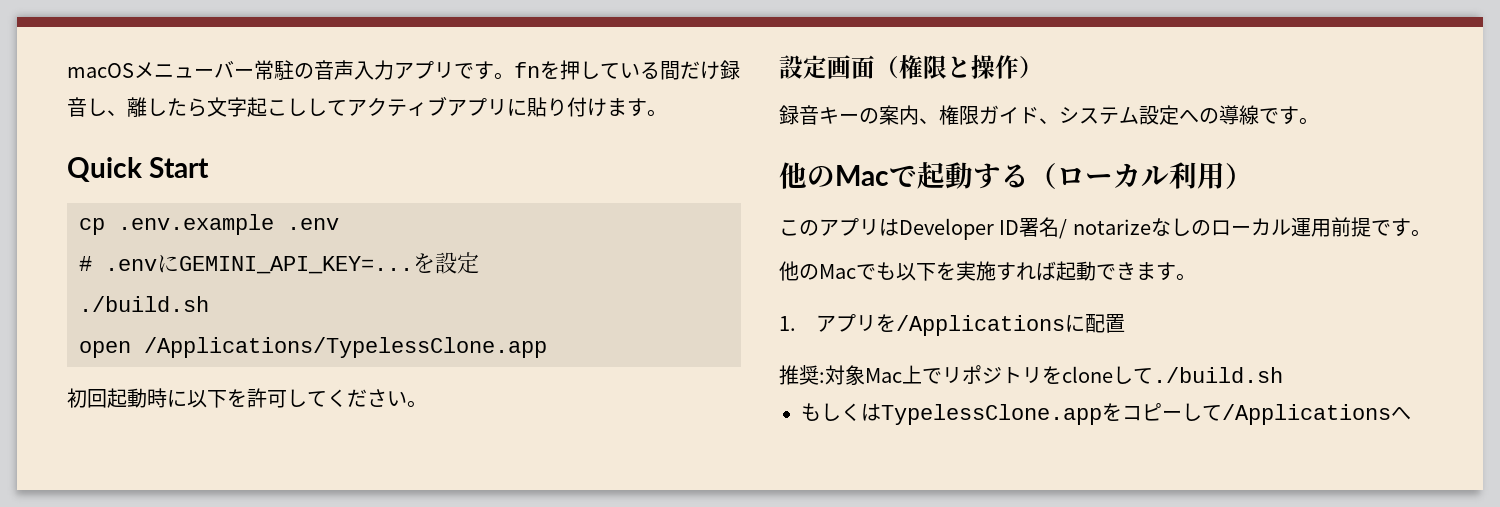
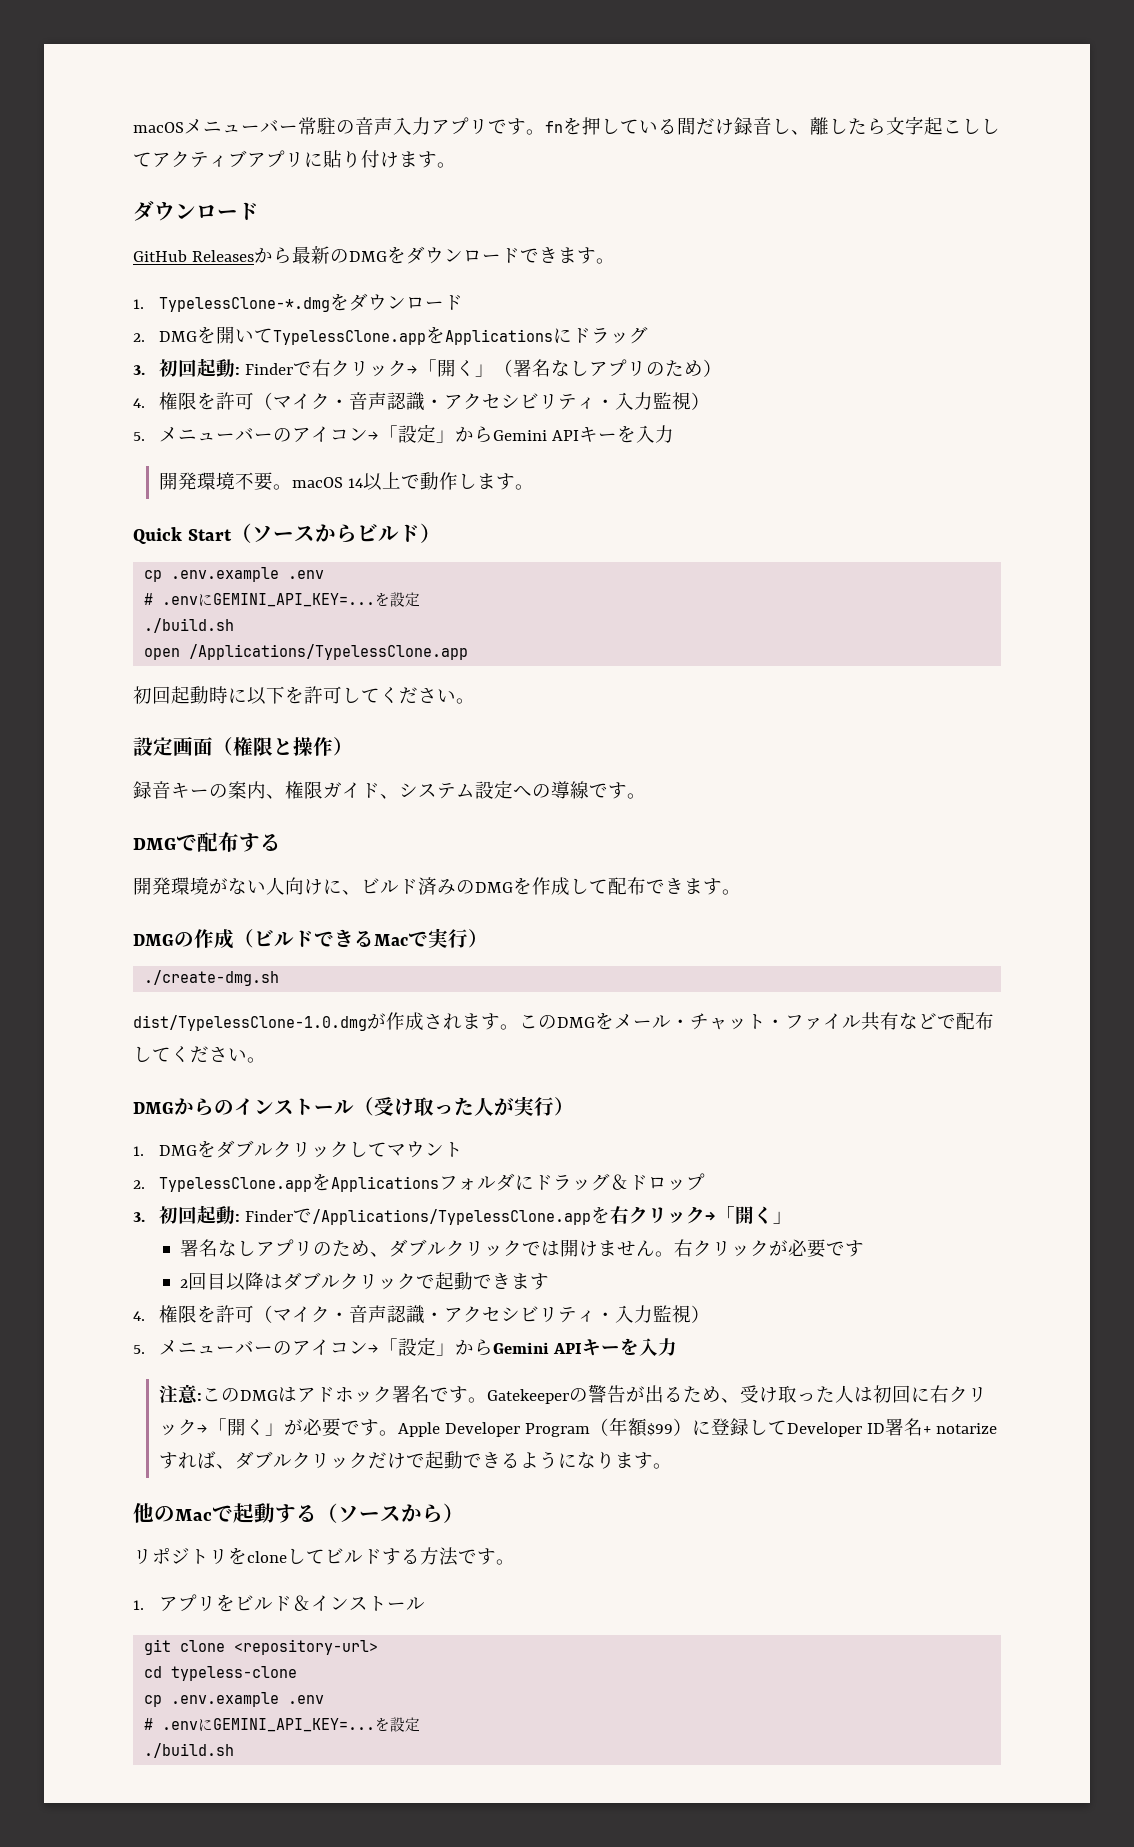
  macOSメニューバー常駐の音声入力アプリです。fnを押している間だけ録音し、離したら文字起こししてアクティブアプリに貼り付けます。
- Quick Start
+ ダウンロード
+ GitHub Releasesから最新のDMGをダウンロードできます。
+ 1. TypelessClone-*.dmgをダウンロード
+ 2. DMGを開いてTypelessClone.appをApplicationsにドラッグ
+ 3.初回起動: Finderで右クリック→「開く」（署名なしアプリのため）
+ 4.権限を許可（マイク・音声認識・アクセシビリティ・入力監視）
+ 5.メニューバーのアイコン→「設定」からGemini APIキーを入力
+ 開発環境不要。macOS 14以上で動作します。
+ Quick Start（ソースからビルド）
+ DMGで配布する
+ 開発環境がない人向けに、ビルド済みのDMGを作成して配布できます。
+ DMGの作成（ビルドできるMacで実行）
+ ./create-dmg.sh
+ dist/TypelessClone-1.0.dmgが作成されます。このDMGをメール・チャット・ファイル共有などで配布してください。
+ DMGからのインストール（受け取った人が実行）
+ 1. DMGをダブルクリックしてマウント
+ 2. TypelessClone.appをApplicationsフォルダにドラッグ＆ドロップ
+ 3.初回起動: Finderで/Applications/TypelessClone.appを右クリック→「開く」
+ 署名なしアプリのため、ダブルクリックでは開けません。右クリックが必要です
+ 2回目以降はダブルクリックで起動できます
+ 4.権限を許可（マイク・音声認識・アクセシビリティ・入力監視）
+ 5.メニューバーのアイコン→「設定」からGemini APIキーを入力
+ 注意:このDMGはアドホック署名です。Gatekeeperの警告が出るため、受け取った人は初回に右クリック→「開く」が必要です。Apple Developer Program（年額$99）に登録してDeveloper ID署名+ notarizeすれば、ダブルクリックだけで起動できるようになります。
- 他のMacで起動する（ローカル利用）
- このアプリはDeveloper ID署名/ notarizeなしのローカル運用前提です。
- 他のMacでも以下を実施すれば起動できます。
- 1.アプリを/Applicationsに配置
- 推奨:対象Mac上でリポジトリをcloneして./build.sh
- もしくはTypelessClone.appをコピーして/Applicationsへ
+ 他のMacで起動する（ソースから）
+ リポジトリをcloneしてビルドする方法です。
+ 1.アプリをビルド＆インストール
+ git clone <repository-url>
+ cd typeless-clone
+ cp .env.example .env
+ # .envにGEMINI_API_KEY=...を設定
+ ./build.sh

